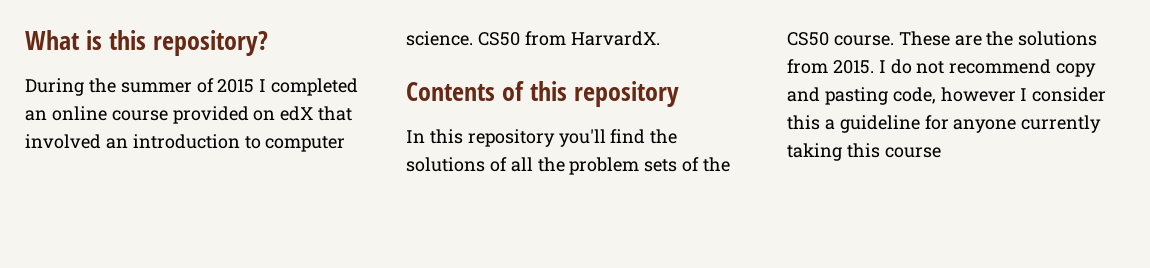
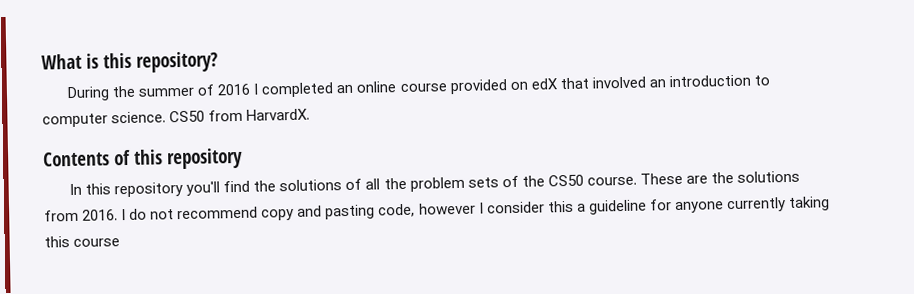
- During the summer of 2015 I completed an online course provided on edX that involved an introduction to computer science.
+ During the summer of 2016 I completed an online course provided on edX that involved an introduction to computer science.
- These are the solutions from 2015.
+ These are the solutions from 2016.

